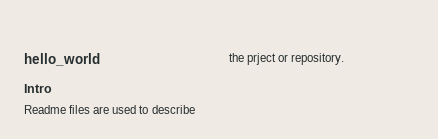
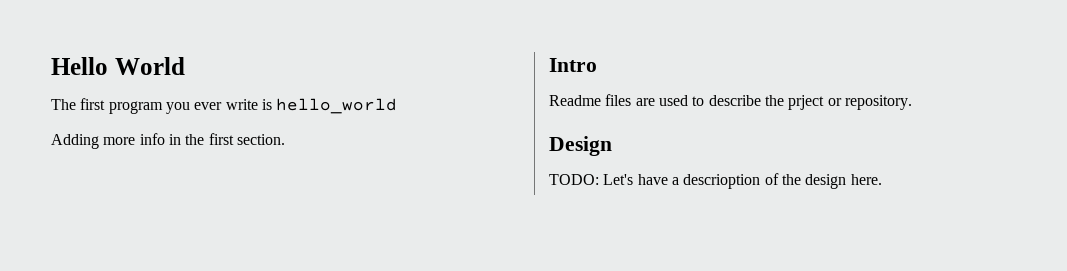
- hello_world
+ Hello World
+ The first program you ever write is hello_world
+ Adding more info in the first section.
+ Design
+ TODO: Let's have a descrioption of the design here.

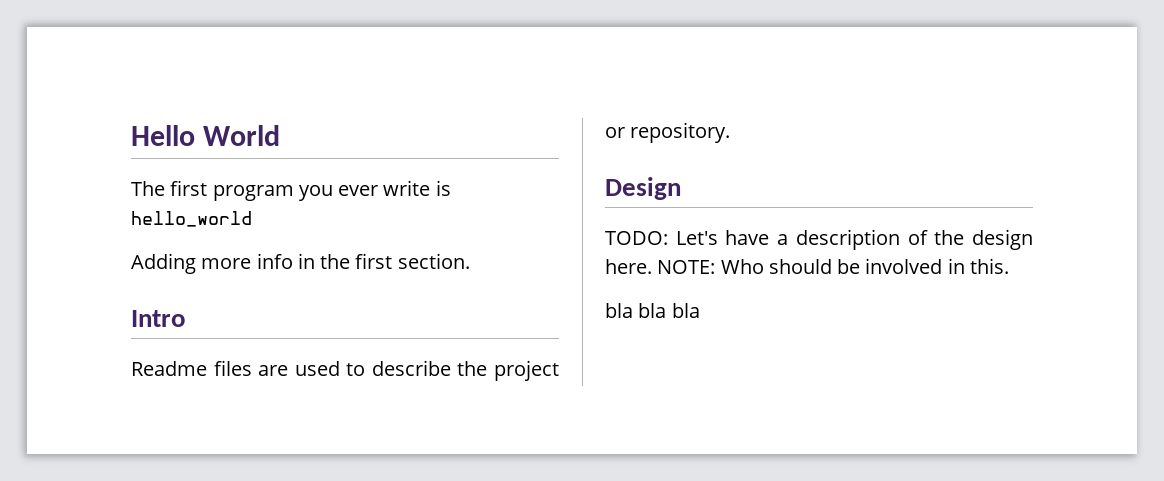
- Readme files are used to describe the prject or repository.
+ Readme files are used to describe the project or repository.
- TODO: Let's have a descrioption of the design here.
+ TODO: Let's have a description of the design here.
+ NOTE: Who should be involved in this.
+ bla bla bla

